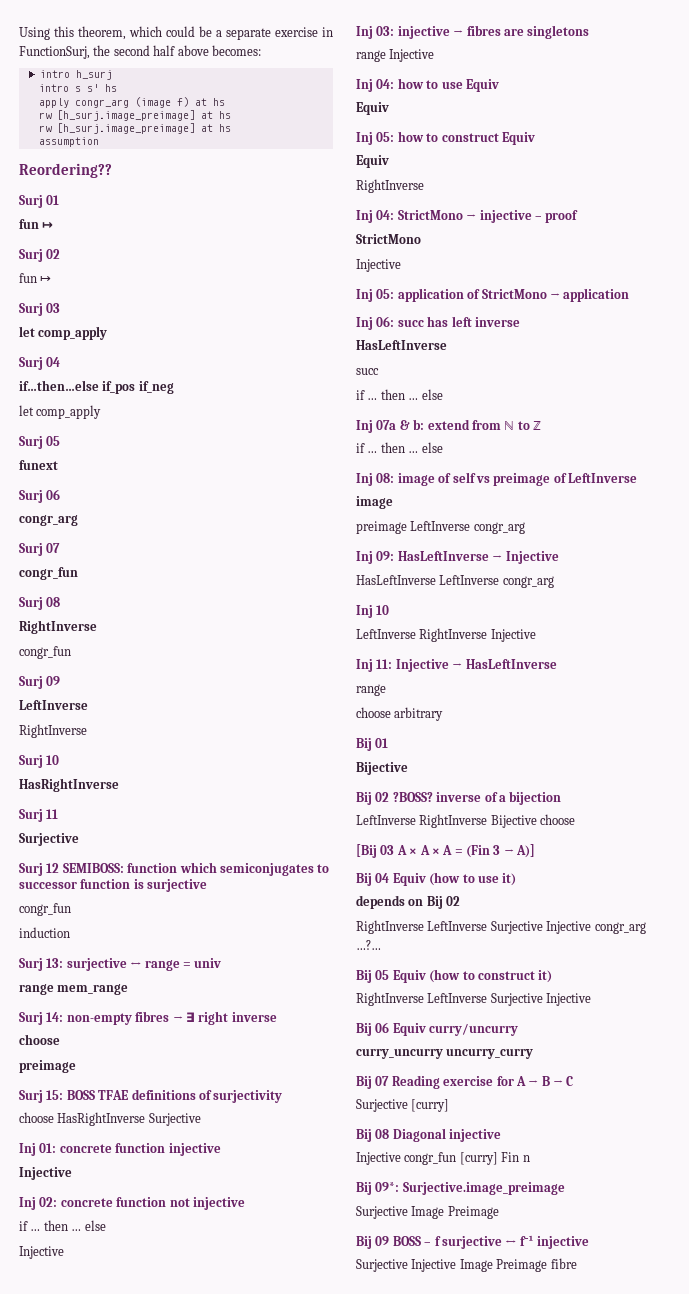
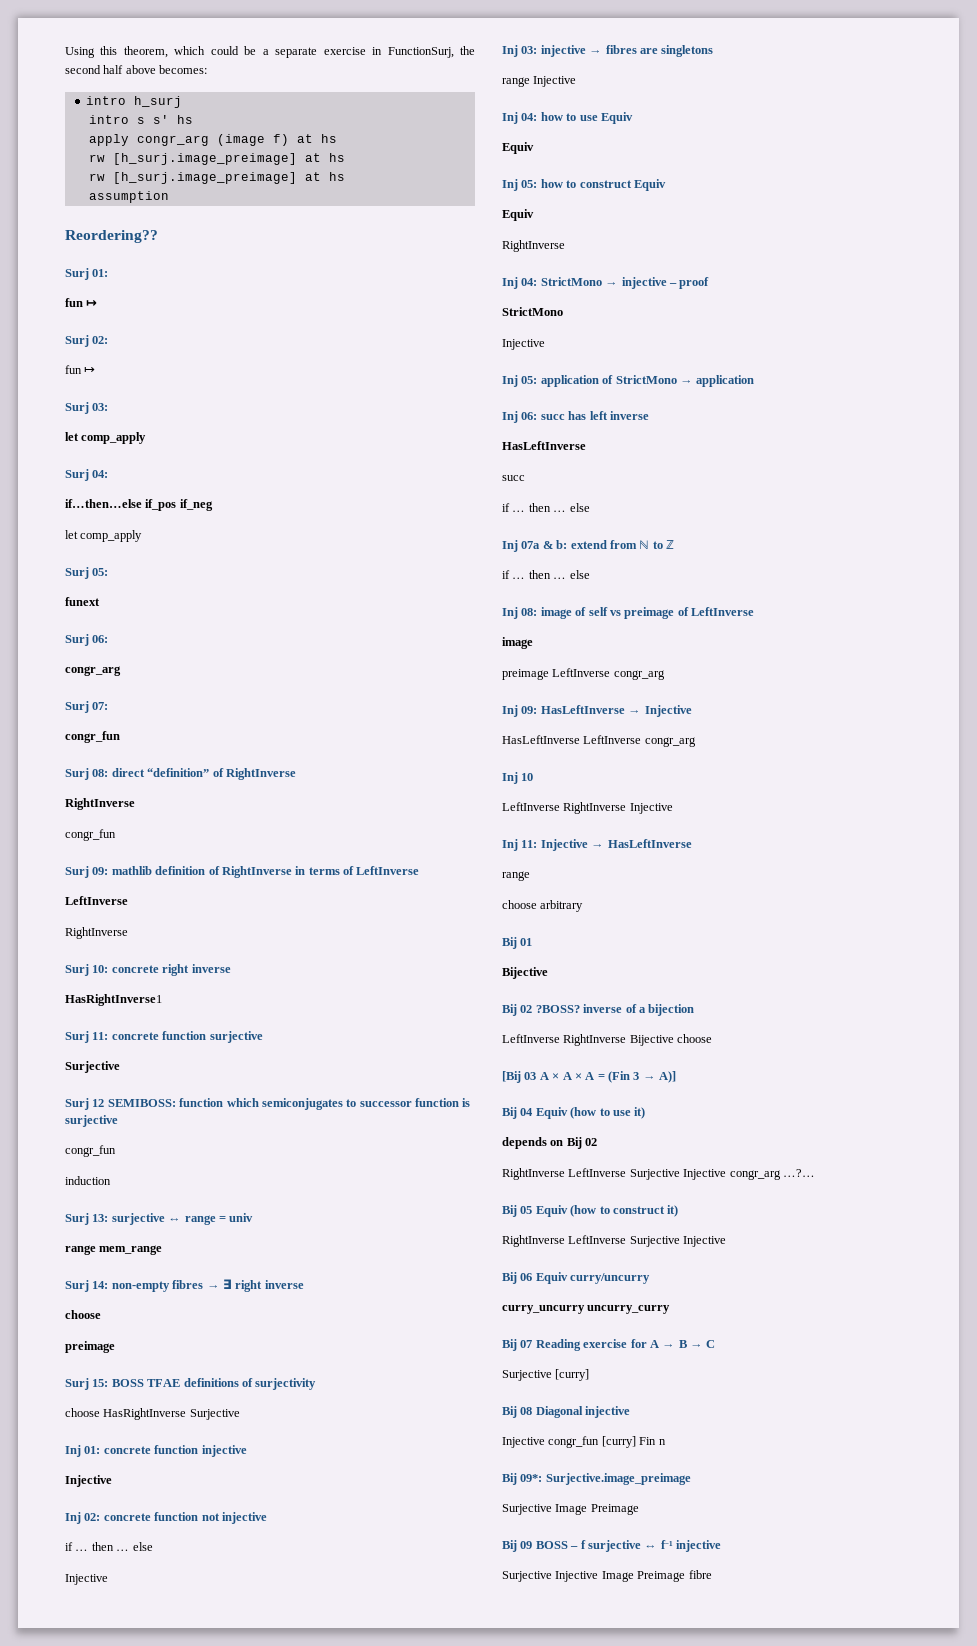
- Surj 01
+ Surj 01:
  fun ↦
- Surj 02
+ Surj 02:
  fun ↦
- Surj 03
+ Surj 03:
  let comp_apply
- Surj 04
+ Surj 04:
- Surj 05
+ Surj 05:
- Surj 06
+ Surj 06:
- Surj 07
+ Surj 07:
  congr_fun
- Surj 08
+ Surj 08: direct “definition” of RightInverse
  RightInverse
  congr_fun
- Surj 09
+ Surj 09: mathlib definition of RightInverse in terms of LeftInverse
  LeftInverse
  RightInverse
- Surj 10
- HasRightInverse
- Surj 11
+ Surj 10: concrete right inverse
+ HasRightInverse1
+ Surj 11: concrete function surjective

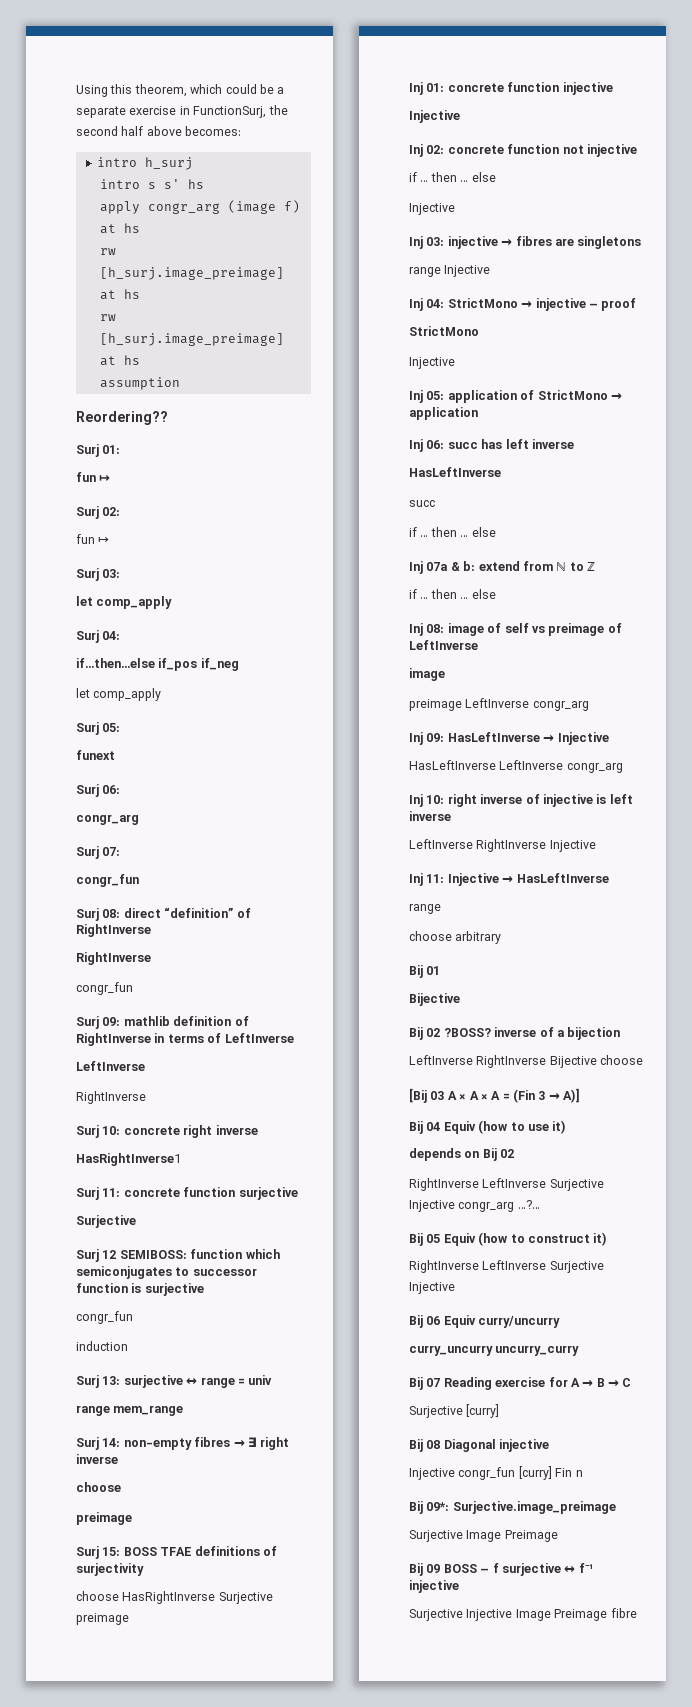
- choose HasRightInverse Surjective
+ choose HasRightInverse Surjective preimage
- Inj 04: how to use Equiv
- Equiv
- Inj 05: how to construct Equiv
- Equiv
- RightInverse
- Inj 10
+ Inj 10: right inverse of injective is left inverse

